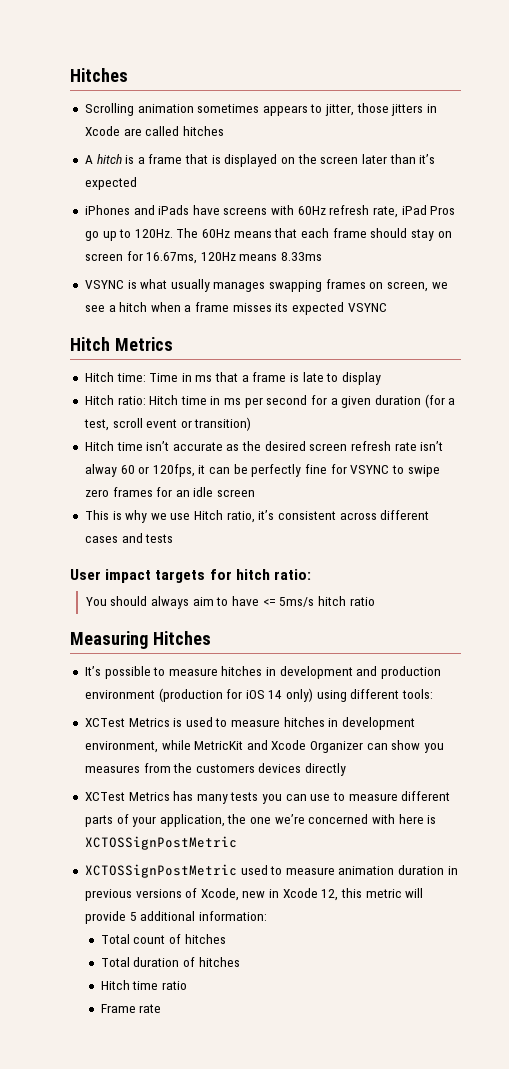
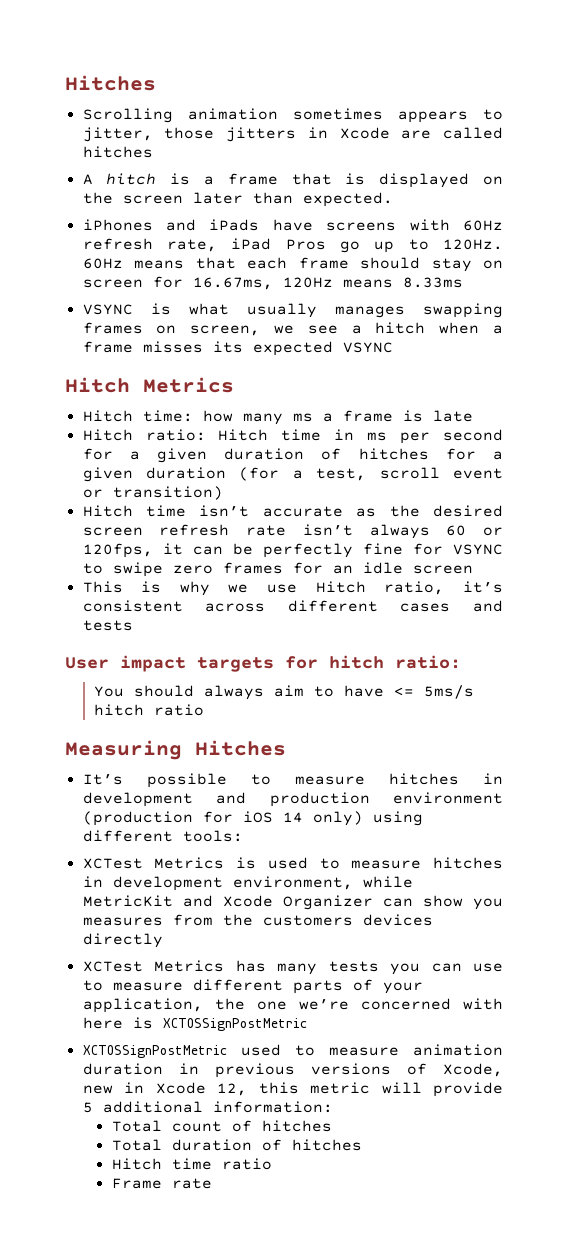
- A hitch is a frame that is displayed on the screen later than it’s expected
+ A hitch is a frame that is displayed on the screen later than expected.
- The 60Hz means that each frame should stay on screen for 16.67ms, 120Hz means 8.33ms
+ 60Hz means that each frame should stay on screen for 16.67ms, 120Hz means 8.33ms
- Hitch time: Time in ms that a frame is late to display
+ Hitch time: how many ms a frame is late
- Hitch ratio: Hitch time in ms per second for a given duration (for a test, scroll event or transition)
+ Hitch ratio: Hitch time in ms per second for a given duration of hitches for a given duration (for a test, scroll event or transition)
- Hitch time isn’t accurate as the desired screen refresh rate isn’t alway 60 or 120fps, it can be perfectly fine for VSYNC to swipe zero frames for an idle screen
+ Hitch time isn’t accurate as the desired screen refresh rate isn’t always 60 or 120fps, it can be perfectly fine for VSYNC to swipe zero frames for an idle screen

